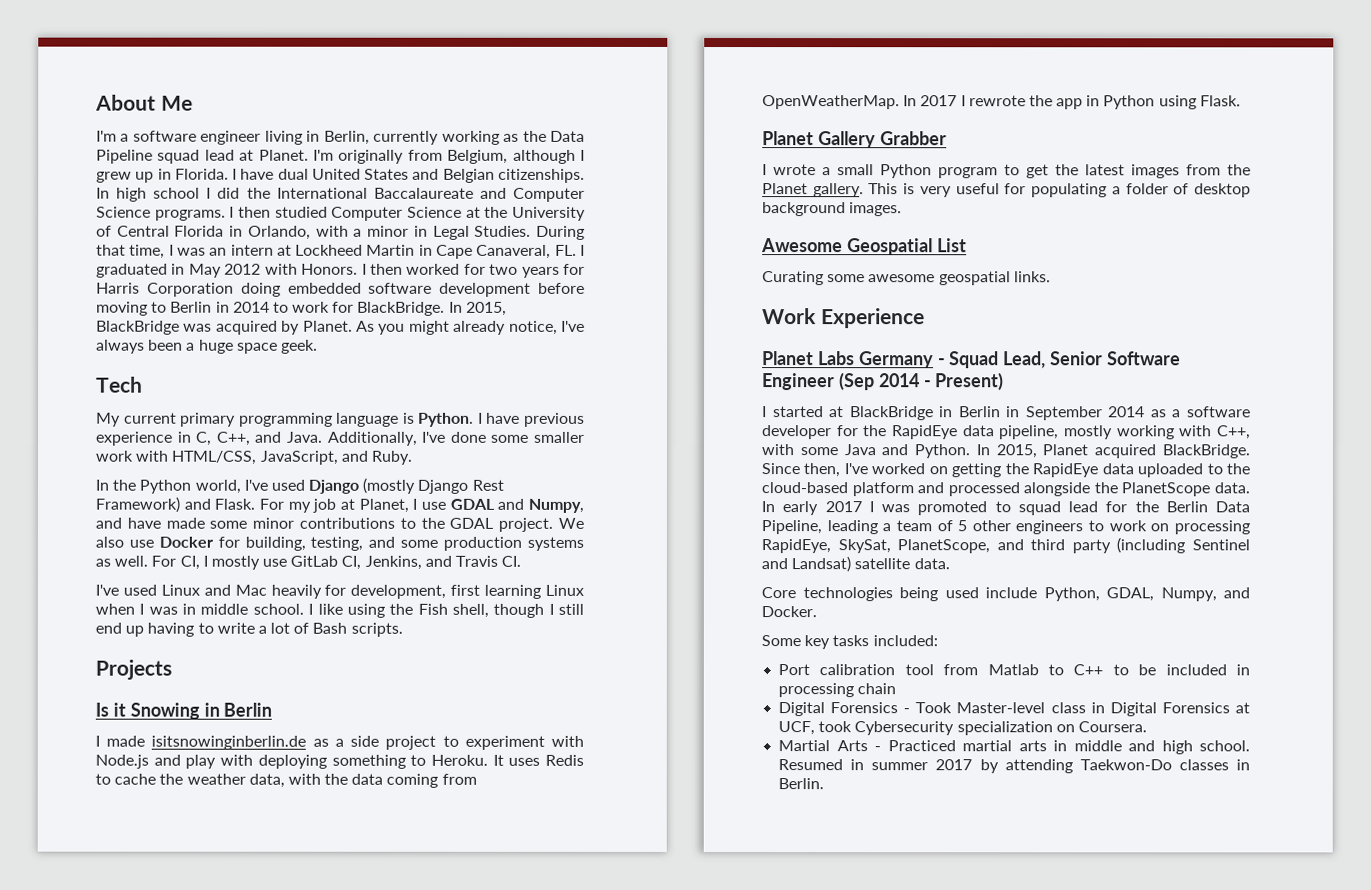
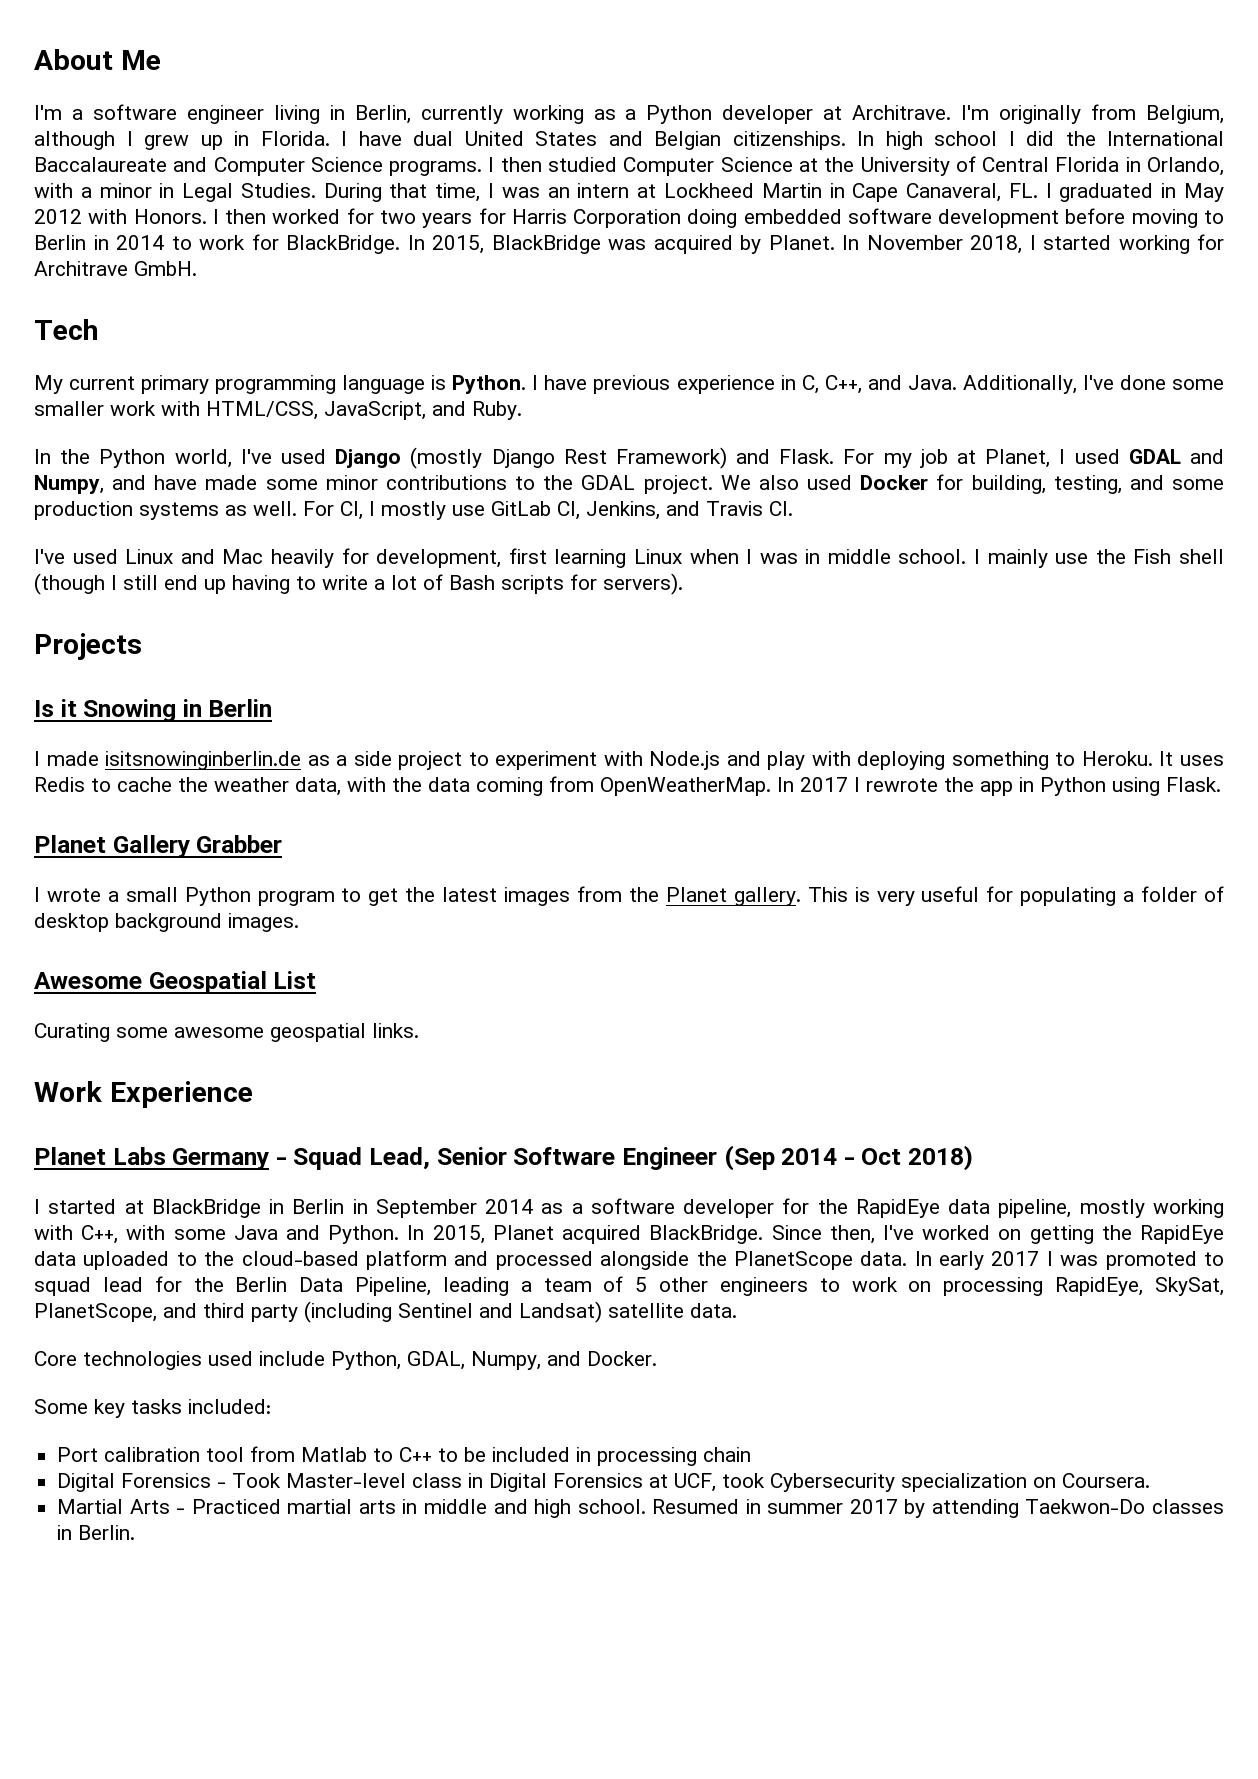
- I'm a software engineer living in Berlin, currently working as the Data Pipeline squad lead at Planet.
+ I'm a software engineer living in Berlin, currently working as a Python developer at Architrave.
- As you might already notice, I've always been a huge space geek.
+ In November 2018, I started working for Architrave GmbH.
- For my job at Planet, I use GDAL and Numpy, and have made some minor contributions to the GDAL project.
+ For my job at Planet, I used GDAL and Numpy, and have made some minor contributions to the GDAL project.
- We also use Docker for building, testing, and some production systems as well.
+ We also used Docker for building, testing, and some production systems as well.
- I like using the Fish shell, though I still end up having to write a lot of Bash scripts.
+ I mainly use the Fish shell (though I still end up having to write a lot of Bash scripts for servers).
- Planet Labs Germany - Squad Lead, Senior Software Engineer (Sep 2014 - Present)
+ Planet Labs Germany - Squad Lead, Senior Software Engineer (Sep 2014 - Oct 2018)
- Core technologies being used include Python, GDAL, Numpy, and Docker.
+ Core technologies used include Python, GDAL, Numpy, and Docker.

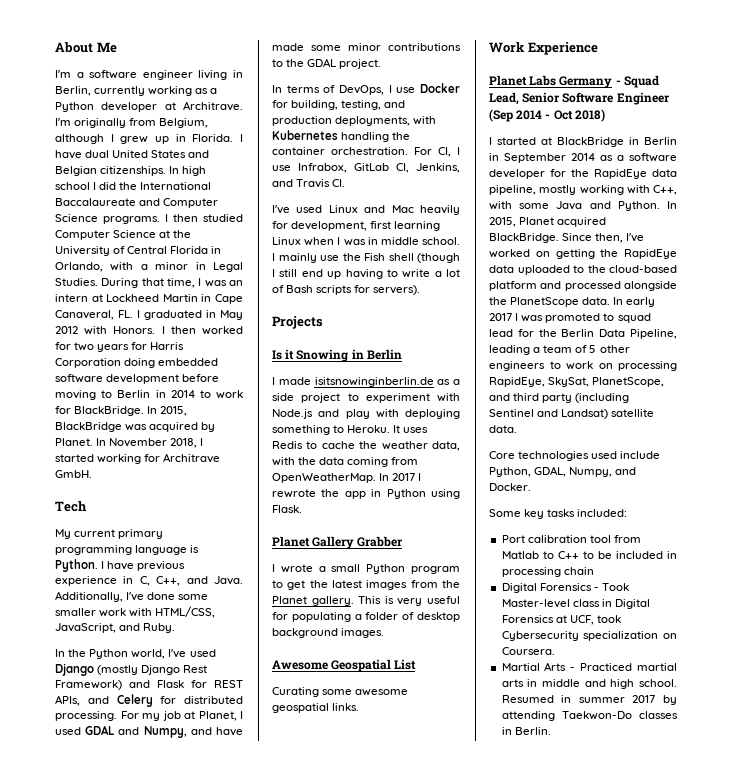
- In the Python world, I've used Django (mostly Django Rest Framework) and Flask.
+ In the Python world, I've used Django (mostly Django Rest Framework) and Flask for REST APIs, and Celery for distributed processing.
- For my job at Planet, I used GDAL and Numpy, and have made some minor contributions to the GDAL project. We also used Docker for building, testing, and some production systems as well.
+ For my job at Planet, I used GDAL and Numpy, and have made some minor contributions to the GDAL project.
+ In terms of DevOps, I use Docker for building, testing, and production deployments, with Kubernetes handling the container orchestration.
- For CI, I mostly use GitLab CI, Jenkins, and Travis CI.
+ For CI, I use Infrabox, GitLab CI, Jenkins, and Travis CI.

